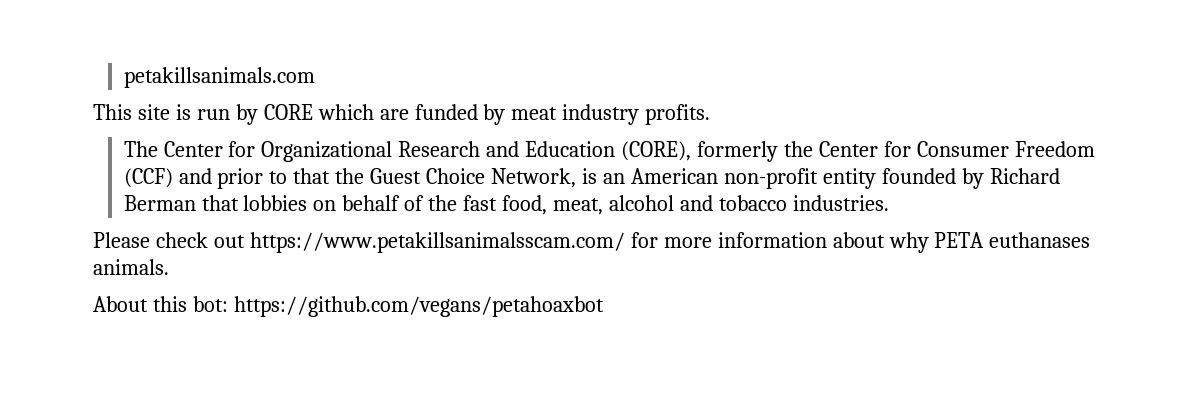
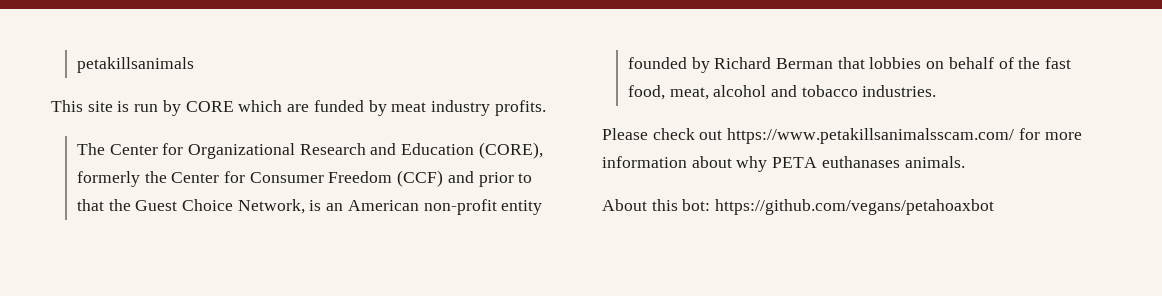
- petakillsanimals.com
+ petakillsanimals

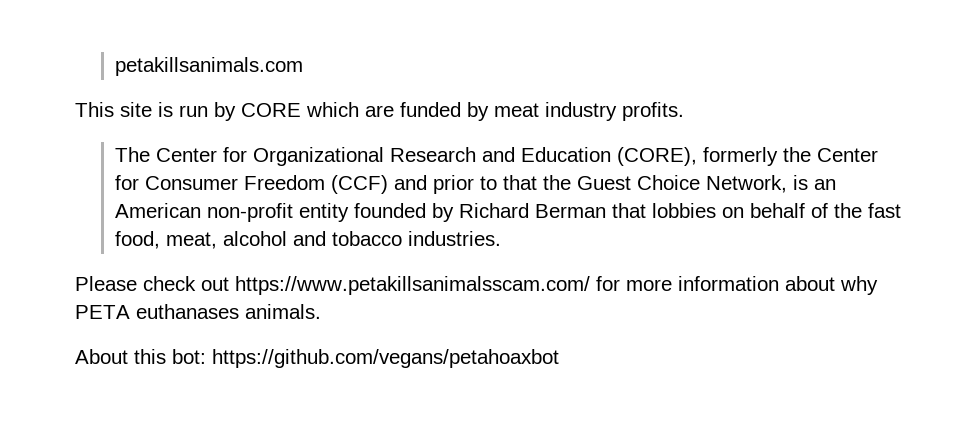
- petakillsanimals
+ petakillsanimals.com

